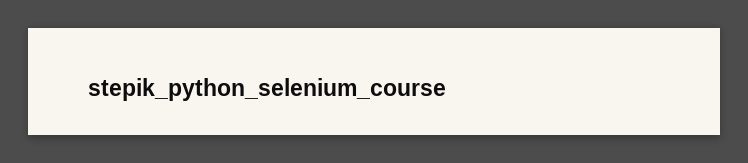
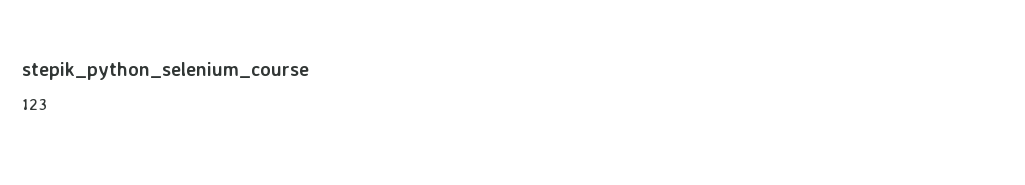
+ 123

